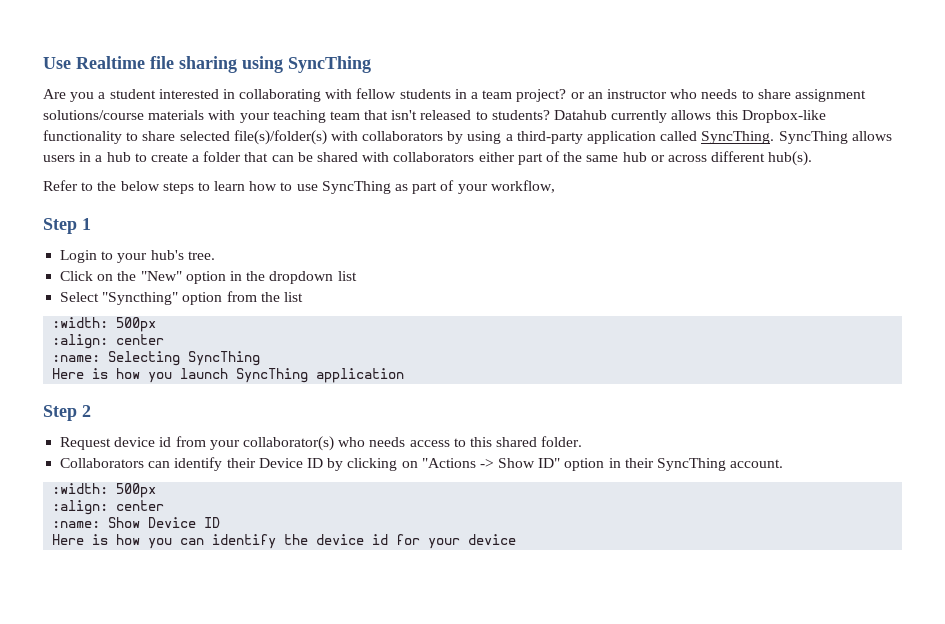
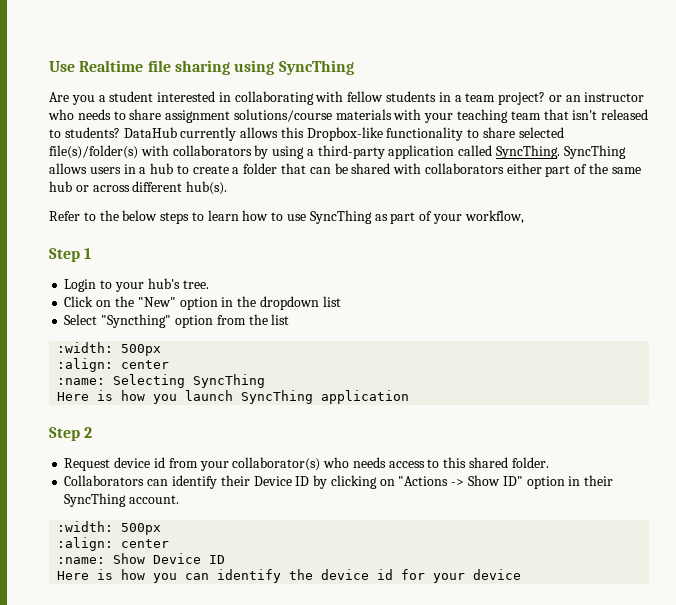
- Datahub currently allows this Dropbox-like functionality to share selected file(s)/folder(s) with collaborators by using a third-party application called SyncThing.
+ DataHub currently allows this Dropbox-like functionality to share selected file(s)/folder(s) with collaborators by using a third-party application called SyncThing.

